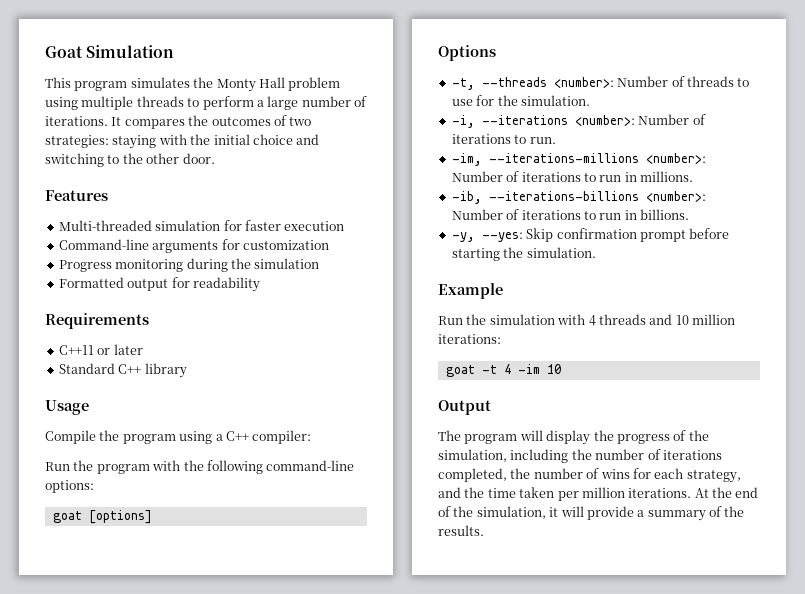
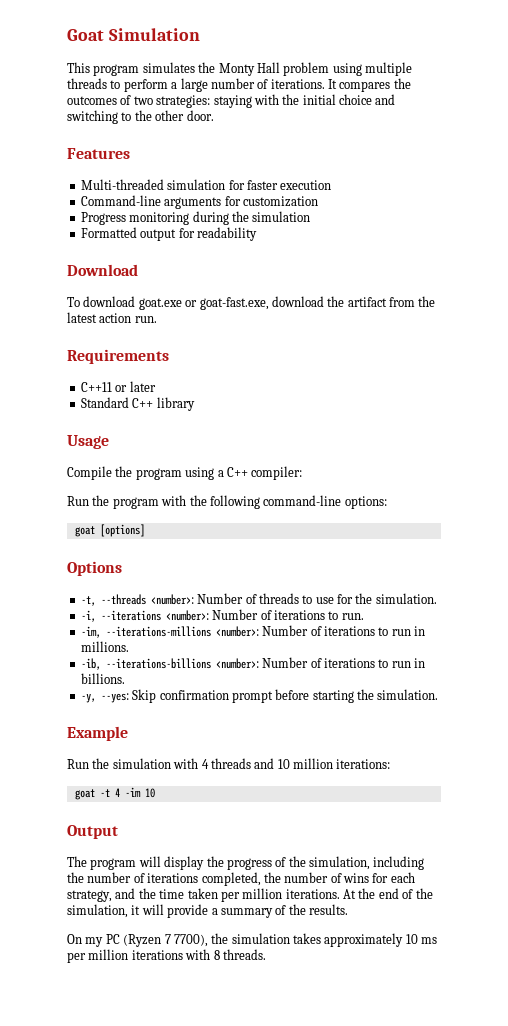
+ Download
+ To download goat.exe or goat-fast.exe, download the artifact from the latest action run.
+ On my PC (Ryzen 7 7700), the simulation takes approximately 10 ms per million iterations with 8 threads.

